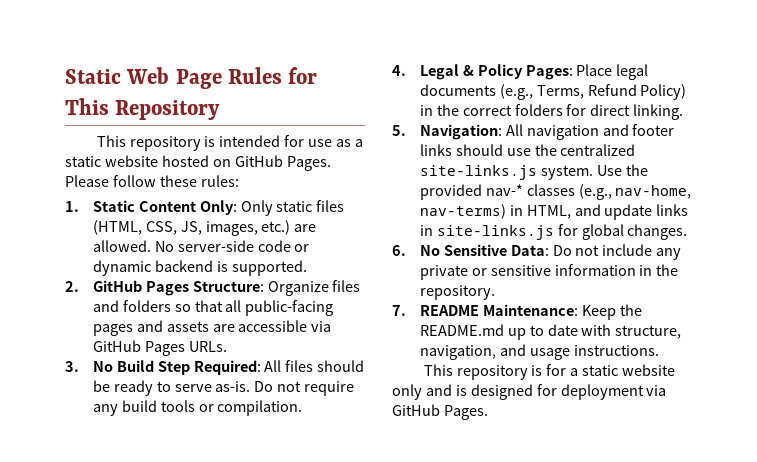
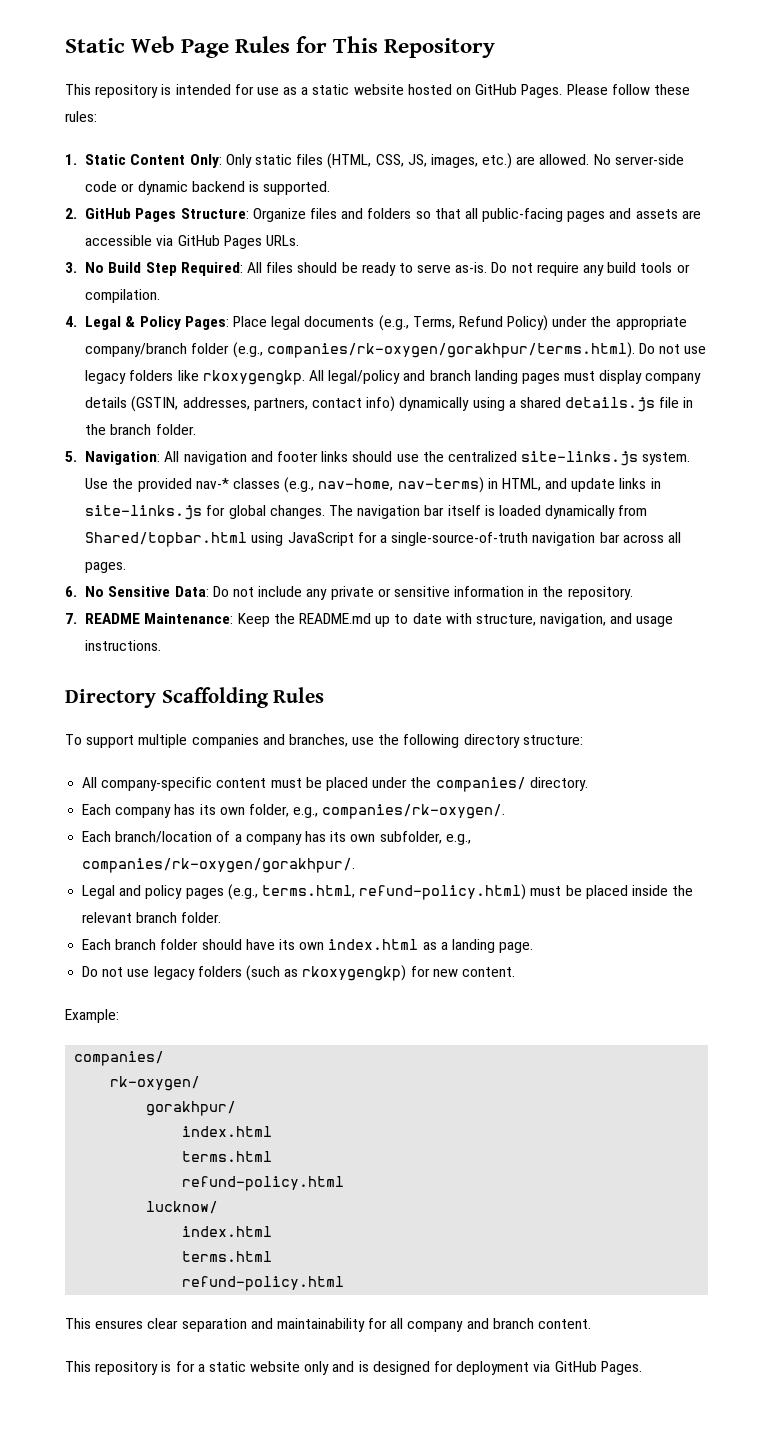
- 4. Legal & Policy Pages: Place legal documents (e.g., Terms, Refund Policy) in the correct folders for direct linking.
+ 4. Legal & Policy Pages: Place legal documents (e.g., Terms, Refund Policy) under the appropriate company/branch folder (e.g., companies/rk-oxygen/gorakhpur/terms.html). Do not use legacy folders like rkoxygengkp. All legal/policy and branch landing pages must display company details (GSTIN, addresses, partners, contact info) dynamically using a shared details.js file in the branch folder.
+ The navigation bar itself is loaded dynamically from Shared/topbar.html using JavaScript for a single-source-of-truth navigation bar across all pages.
+ Directory Scaffolding Rules
+ To support multiple companies and branches, use the following directory structure:
+ All company-specific content must be placed under the companies/ directory.
+ Each company has its own folder, e.g., companies/rk-oxygen/.
+ Each branch/location of a company has its own subfolder, e.g., companies/rk-oxygen/gorakhpur/.
+ Legal and policy pages (e.g., terms.html, refund-policy.html) must be placed inside the relevant branch folder.
+ Each branch folder should have its own index.html as a landing page.
+ Do not use legacy folders (such as rkoxygengkp) for new content.
+ Example:
+ companies/
+ rk-oxygen/
+ gorakhpur/
+ index.html
+ terms.html
+ refund-policy.html
+ lucknow/
+ index.html
+ terms.html
+ refund-policy.html
+ This ensures clear separation and maintainability for all company and branch content.

